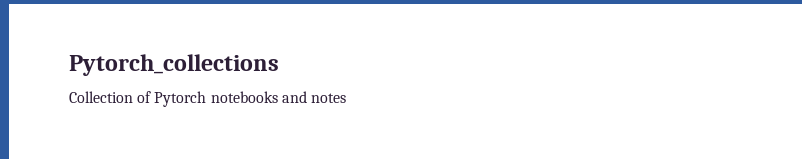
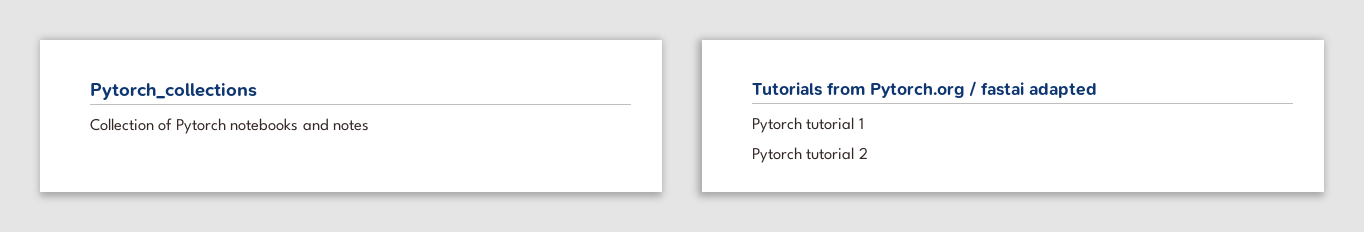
+ Tutorials from Pytorch.org / fastai adapted
+ Pytorch tutorial 1
+ Pytorch tutorial 2

